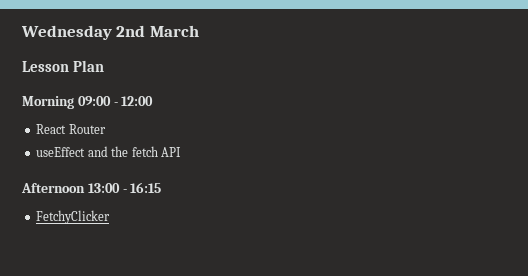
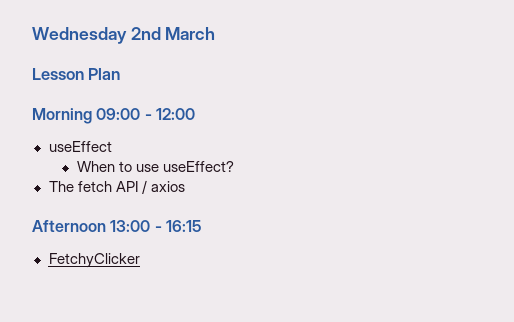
- React Router
- useEffect and the fetch API
+ useEffect
+ When to use useEffect?
+ The fetch API / axios

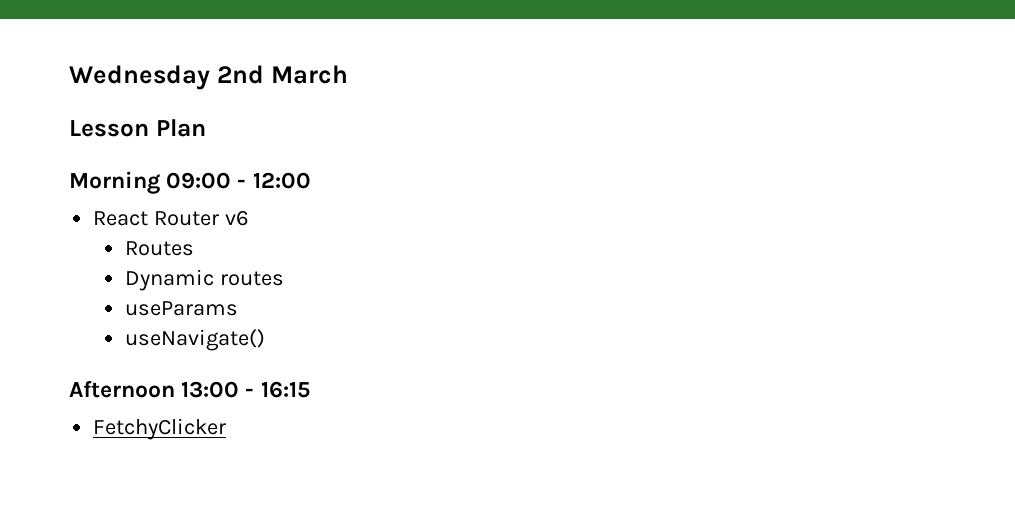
- useEffect
- When to use useEffect?
- The fetch API / axios
+ React Router v6
+ Routes
+ Dynamic routes
+ useParams
+ useNavigate()

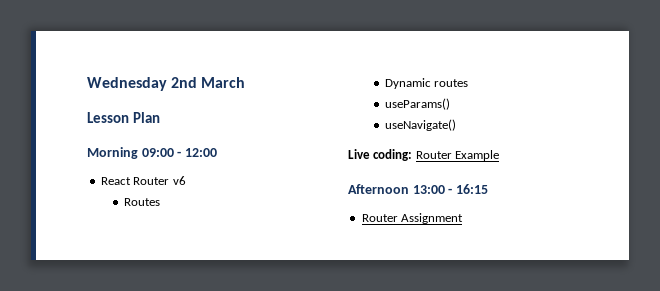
- useParams
+ useParams()
+ Live coding: Router Example
- FetchyClicker
+ Router Assignment

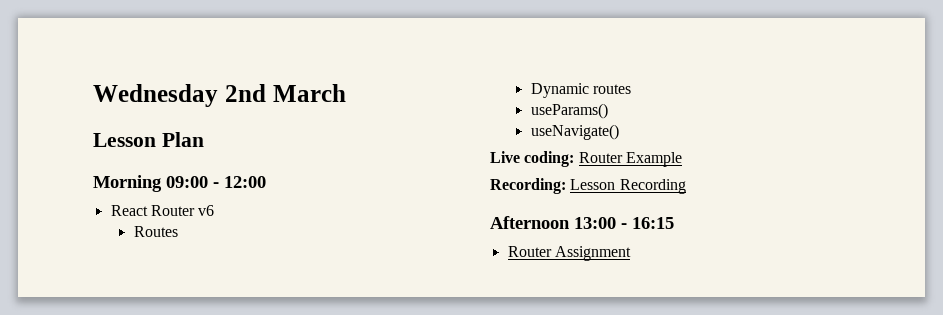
+ Recording: Lesson Recording

